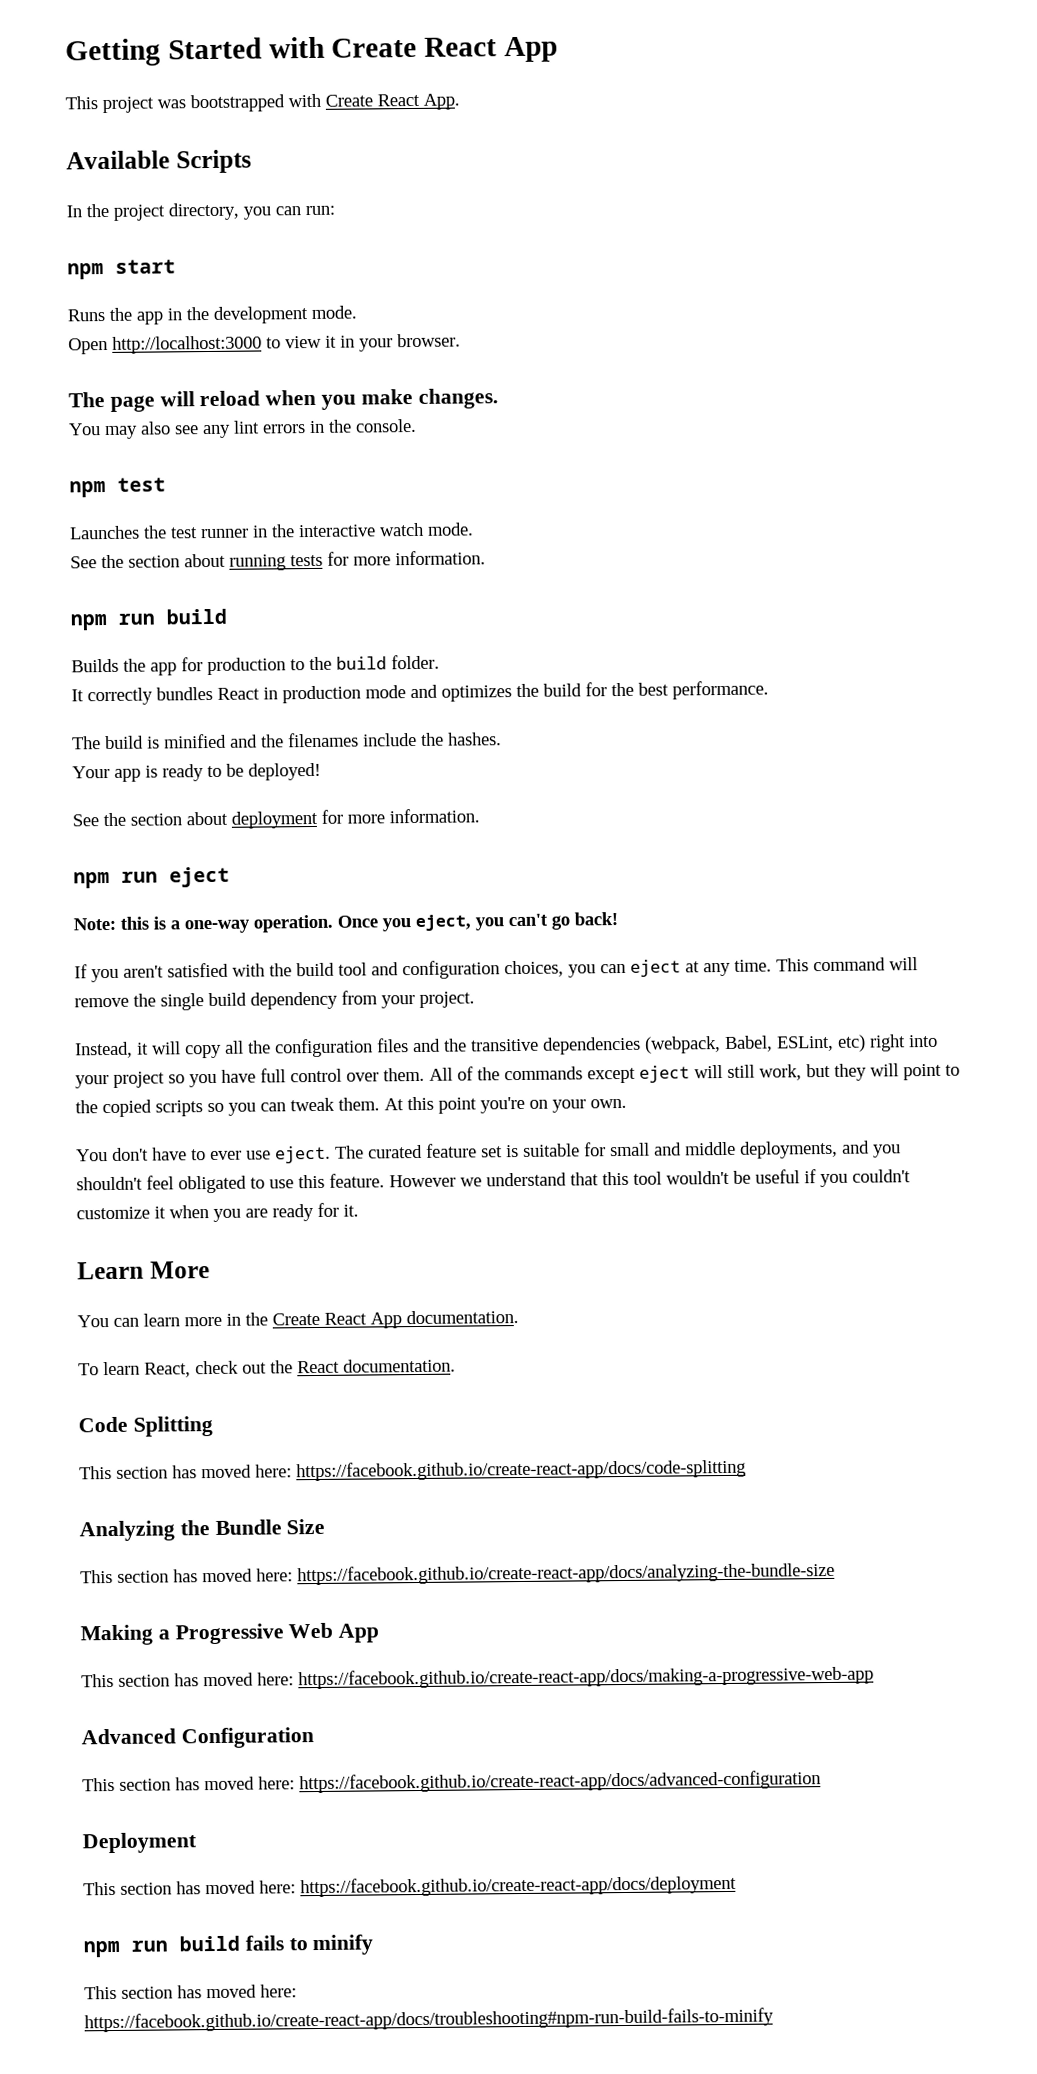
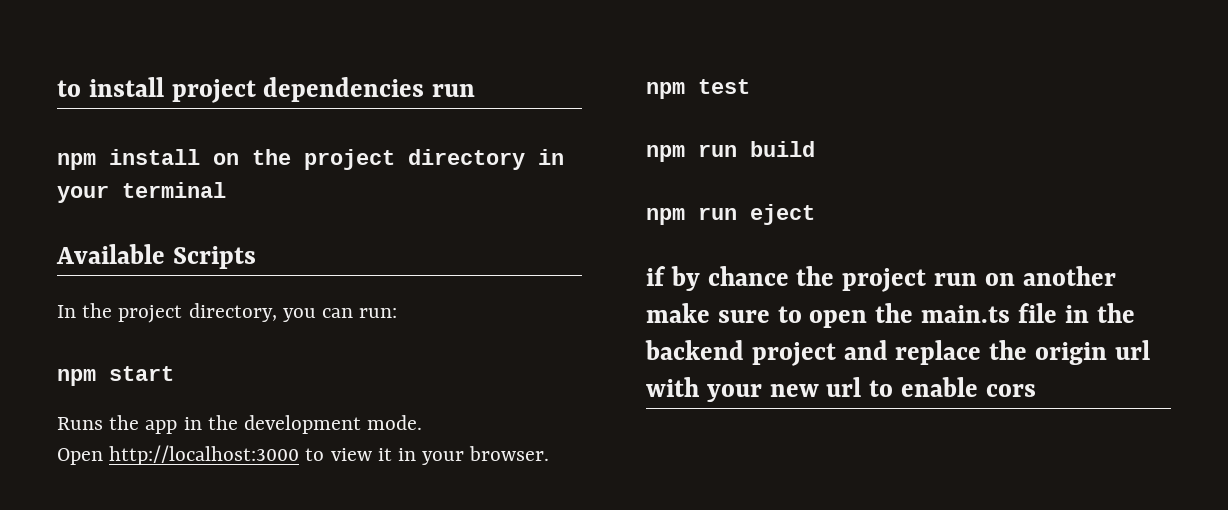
- Getting Started with Create React App
- This project was bootstrapped with Create React App.
+ to install project dependencies run
+ npm install on the project directory in your terminal
- The page will reload when you make changes.
- You may also see any lint errors in the console.
  npm test
- Launches the test runner in the interactive watch mode.
- See the section about running tests for more information.
  npm run build
- Builds the app for production to the build folder.
- It correctly bundles React in production mode and optimizes the build for the best performance.
- The build is minified and the filenames include the hashes.
- Your app is ready to be deployed!
- See the section about deployment for more information.
  npm run eject
- Note: this is a one-way operation. Once you eject, you can't go back!
- If you aren't satisfied with the build tool and configuration choices, you can eject at any time. This command will remove the single build dependency from your project.
- Instead, it will copy all the configuration files and the transitive dependencies (webpack, Babel, ESLint, etc) right into your project so you have full control over them. All of the commands except eject will still work, but they will point to the copied scripts so you can tweak them. At this point you're on your own.
- You don't have to ever use eject. The curated feature set is suitable for small and middle deployments, and you shouldn't feel obligated to use this feature. However we understand that this tool wouldn't be useful if you couldn't customize it when you are ready for it.
- Learn More
- You can learn more in the Create React App documentation.
- To learn React, check out the React documentation.
- Code Splitting
- This section has moved here: https://facebook.github.io/create-react-app/docs/code-splitting
- Analyzing the Bundle Size
- This section has moved here: https://facebook.github.io/create-react-app/docs/analyzing-the-bundle-size
- Making a Progressive Web App
- This section has moved here: https://facebook.github.io/create-react-app/docs/making-a-progressive-web-app
- Advanced Configuration
- This section has moved here: https://facebook.github.io/create-react-app/docs/advanced-configuration
- Deployment
- This section has moved here: https://facebook.github.io/create-react-app/docs/deployment
- npm run build fails to minify
- This section has moved here: https://facebook.github.io/create-react-app/docs/troubleshooting#npm-run-build-fails-to-minify
+ if by chance the project run on another make sure to open the main.ts file in the backend project and replace the origin url with your new url to enable cors

